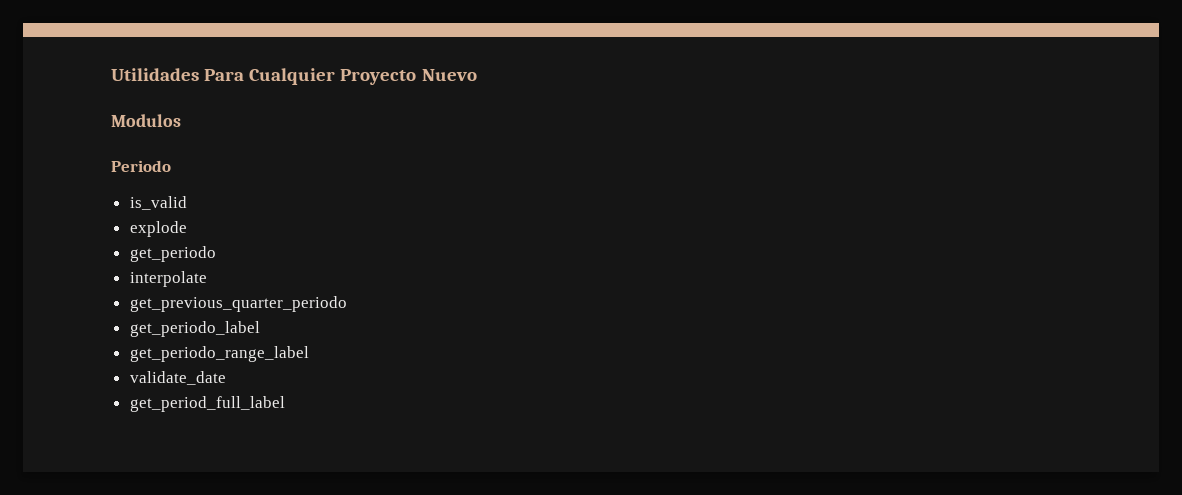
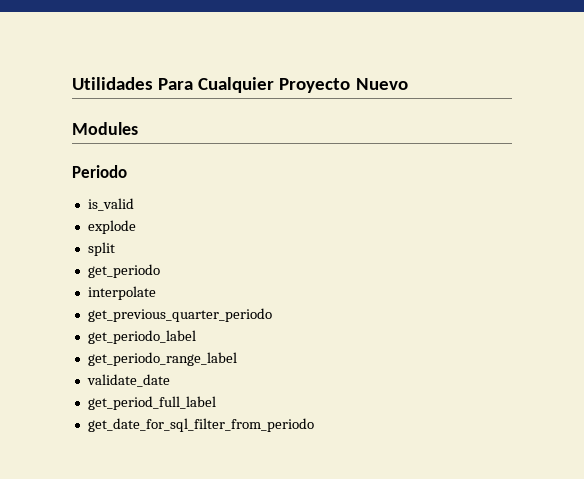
- Modulos
+ Modules
+ split
+ get_date_for_sql_filter_from_periodo

